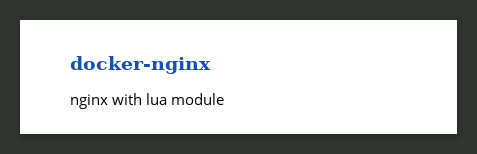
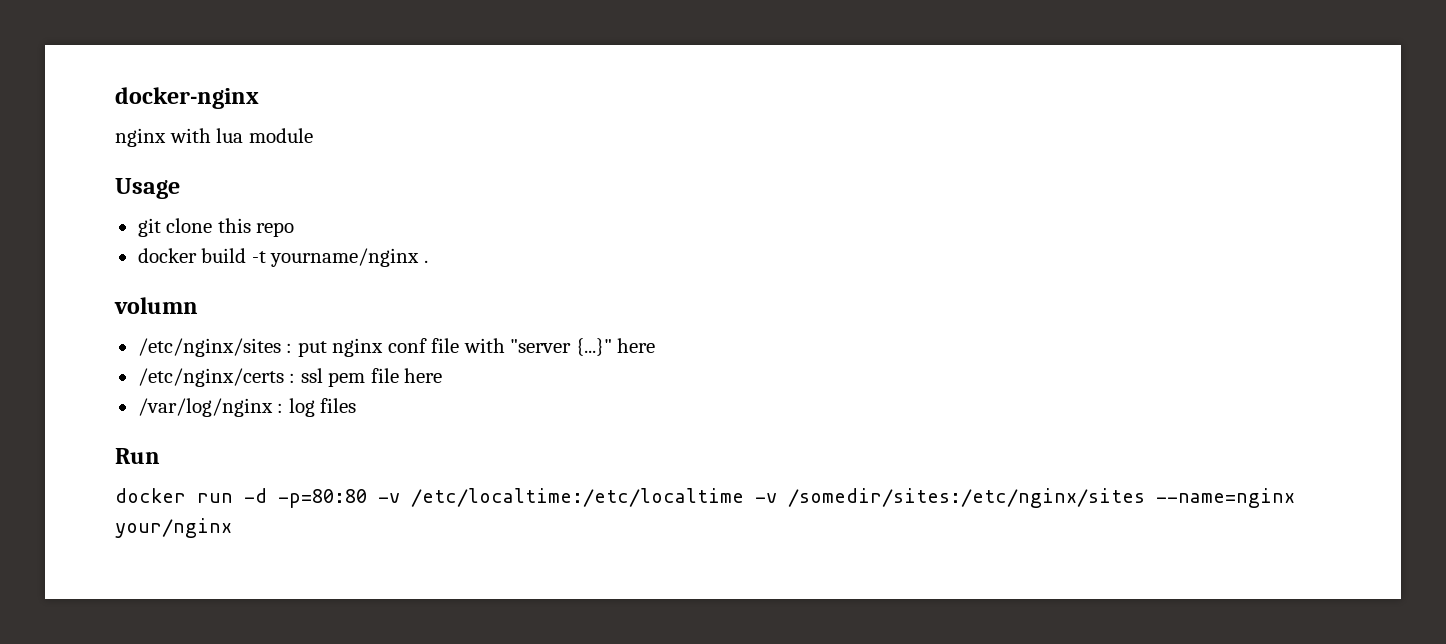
+ Usage
+ git clone this repo
+ docker build -t yourname/nginx .
+ volumn
+ /etc/nginx/sites : put nginx conf file with "server {...}" here
+ /etc/nginx/certs : ssl pem file here
+ /var/log/nginx : log files
+ Run
+ docker run -d -p=80:80 -v /etc/localtime:/etc/localtime -v /somedir/sites:/etc/nginx/sites --name=nginx your/nginx

